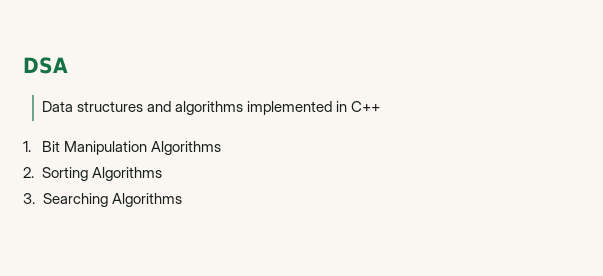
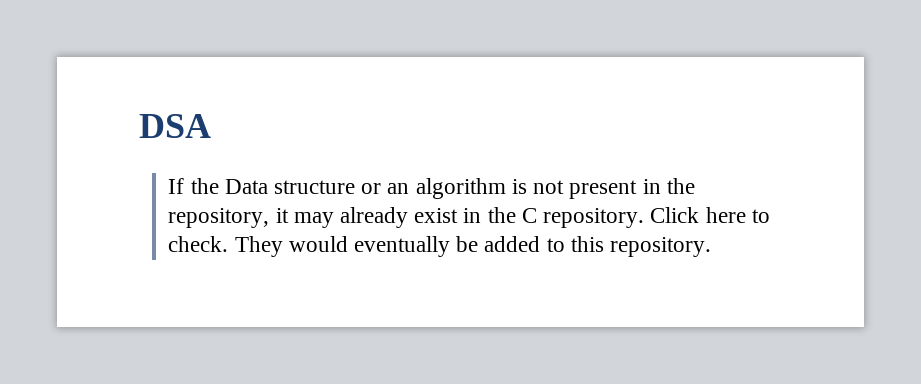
- Data structures and algorithms implemented in C++
- 1. Bit Manipulation Algorithms
- 2. Sorting Algorithms
- 3. Searching Algorithms
+ If the Data structure or an algorithm is not present in the repository, it may already exist in the C repository. Click here to check. They would eventually be added to this repository.

